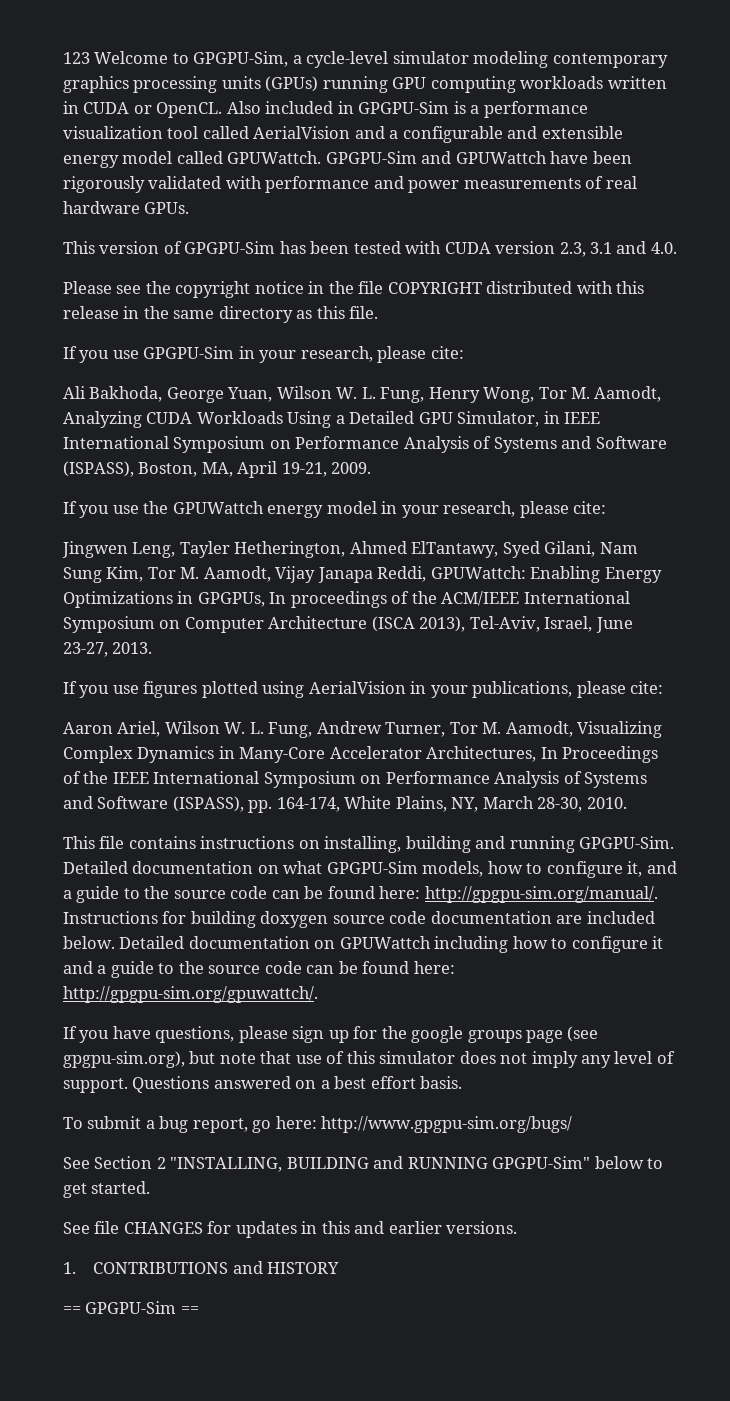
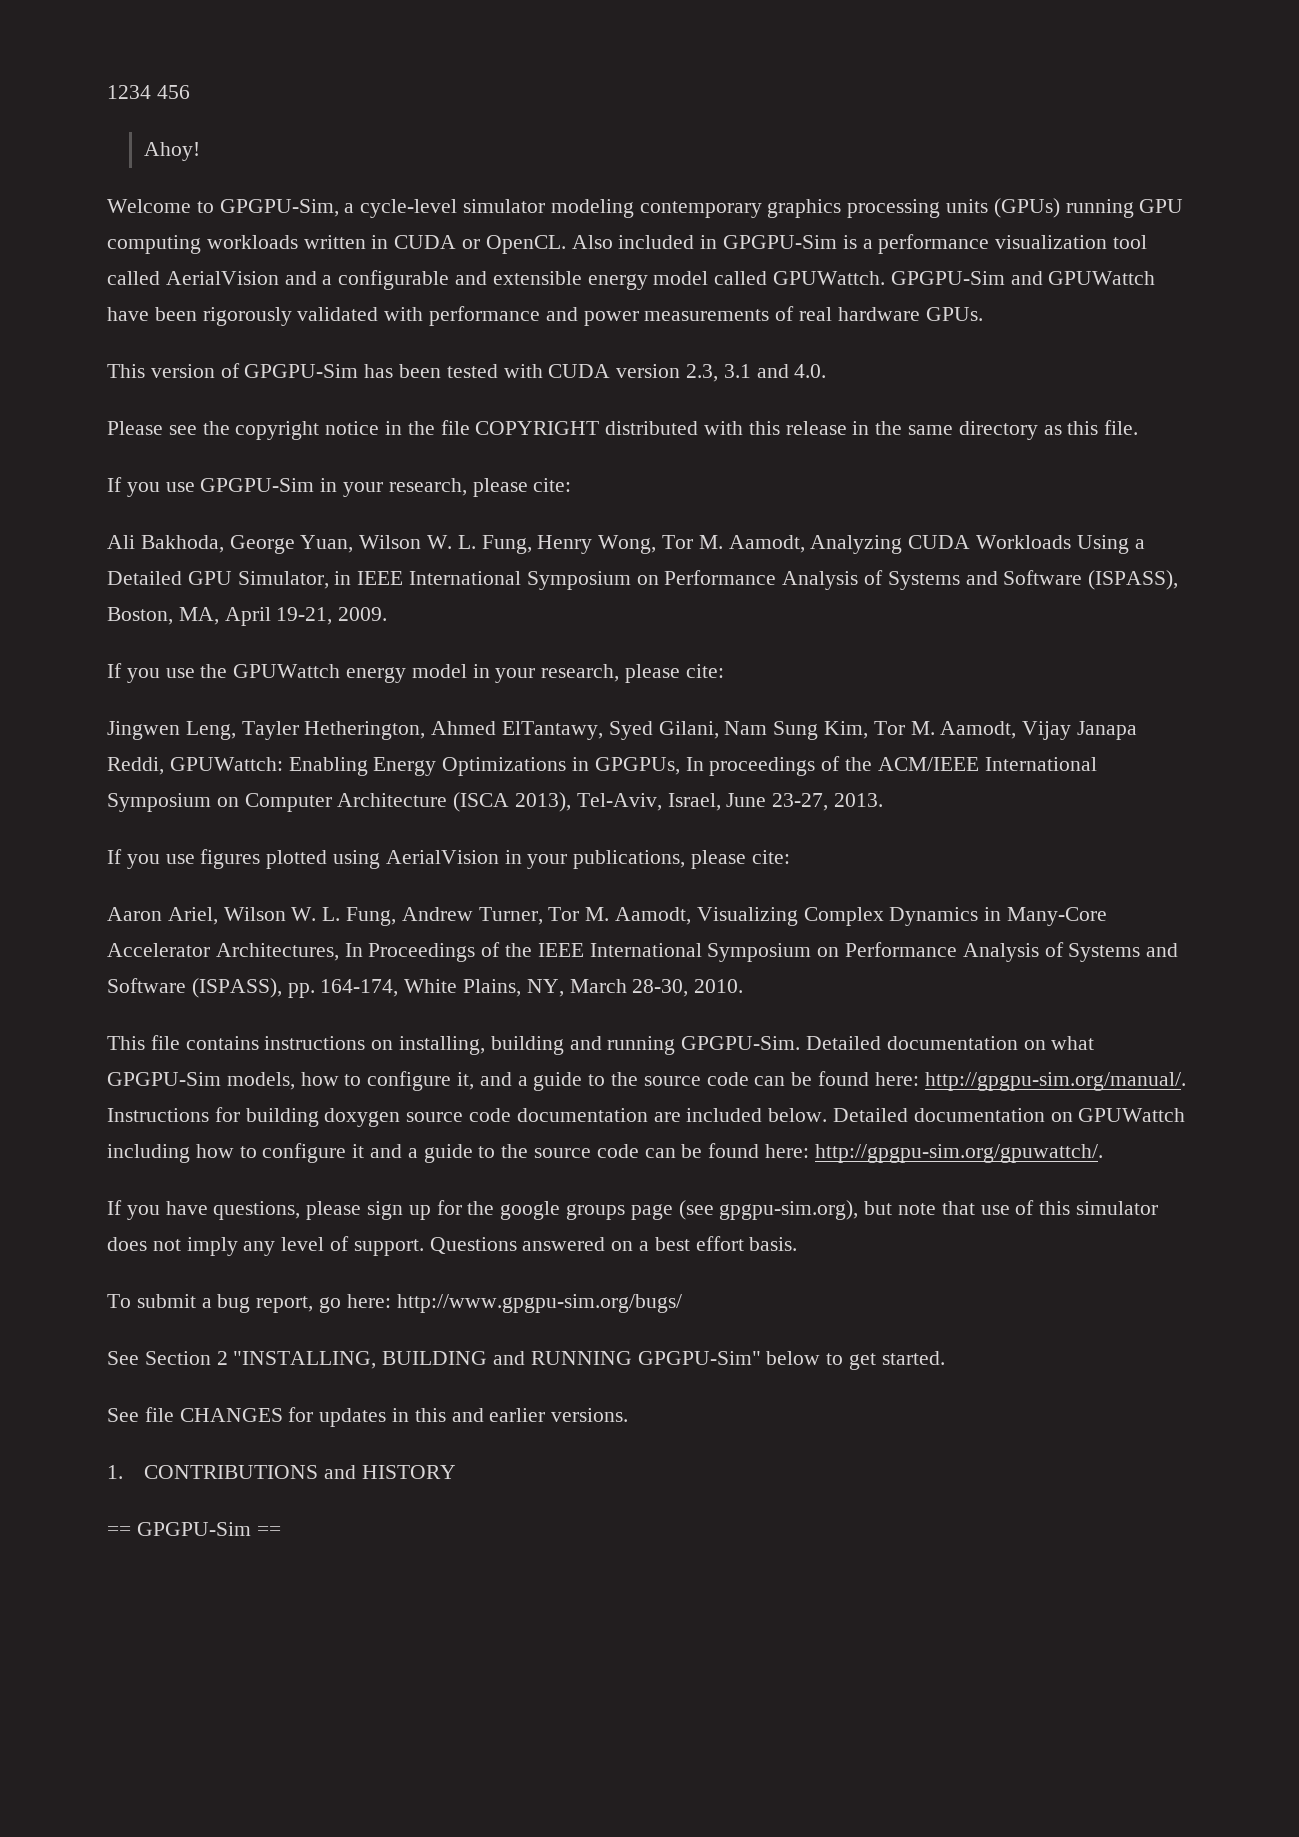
- 123 Welcome to GPGPU-Sim, a cycle-level simulator modeling contemporary graphics processing units (GPUs) running GPU computing workloads written in CUDA or OpenCL.
+ 1234 456
+ Ahoy!
+ Welcome to GPGPU-Sim, a cycle-level simulator modeling contemporary graphics processing units (GPUs) running GPU computing workloads written in CUDA or OpenCL.

